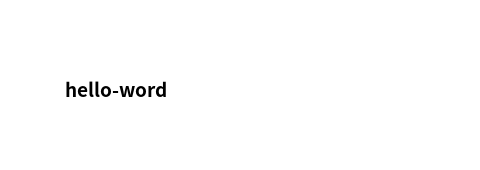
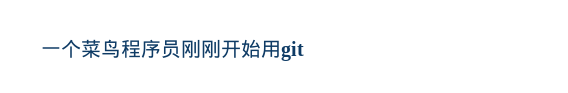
- hello-word
+ 一个菜鸟程序员刚刚开始用git

